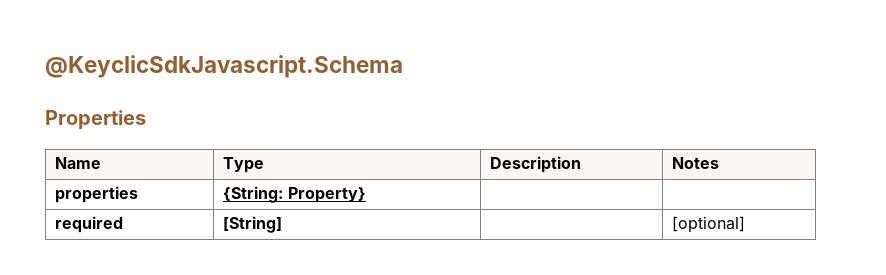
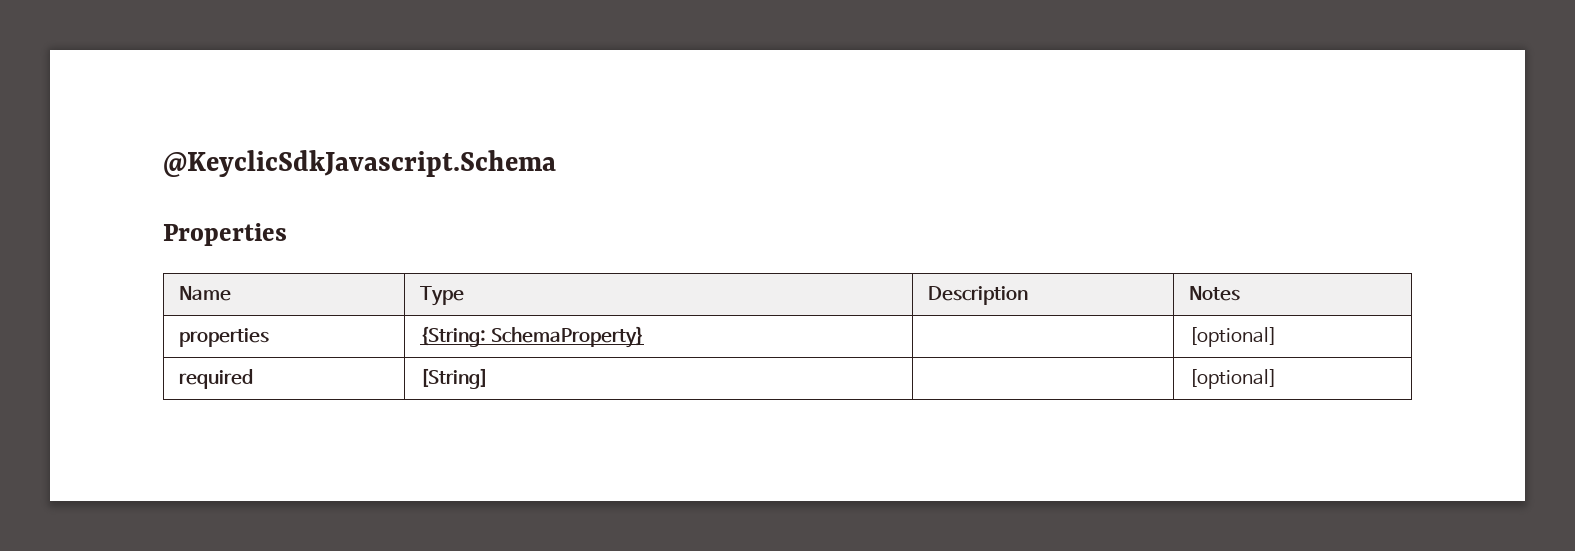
- properties | {String: Property} | |
+ properties | {String: SchemaProperty} | | [optional]

